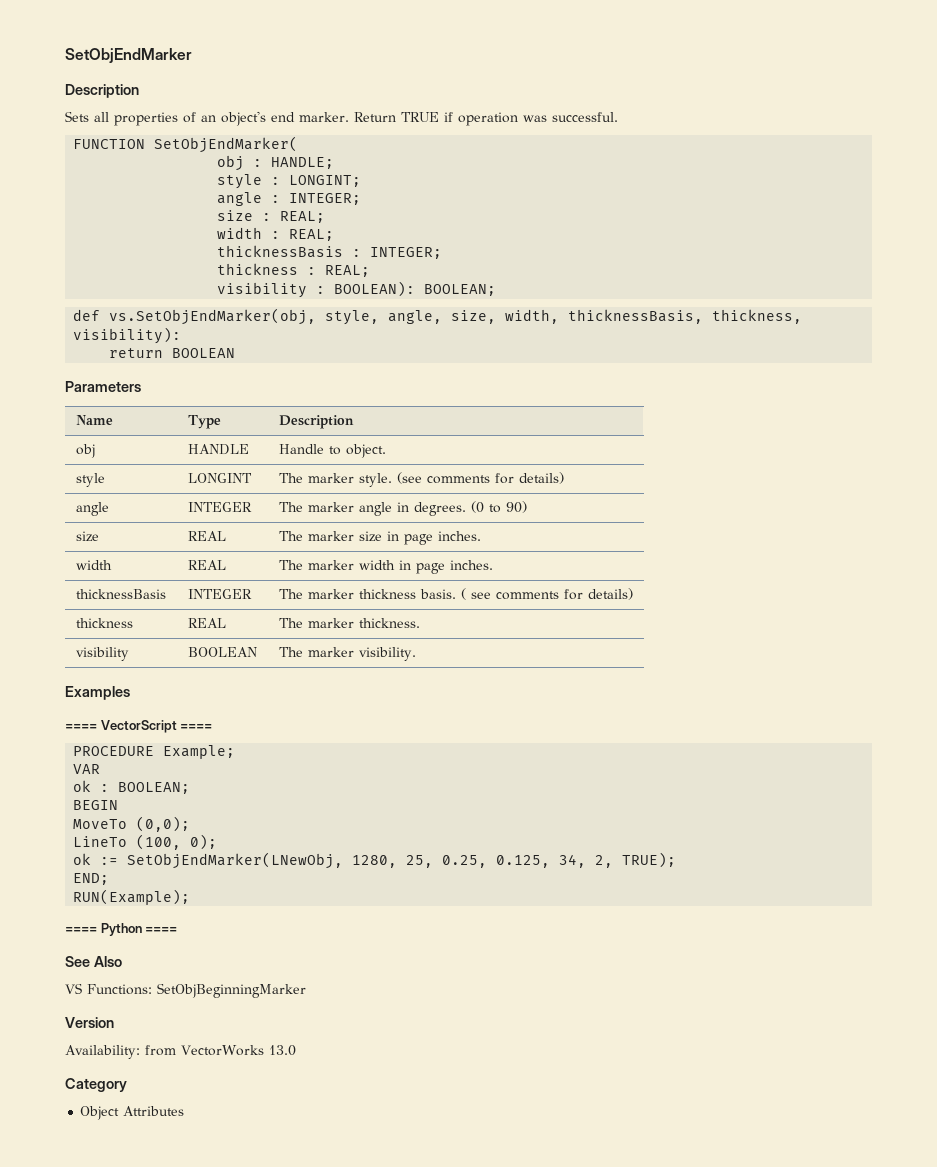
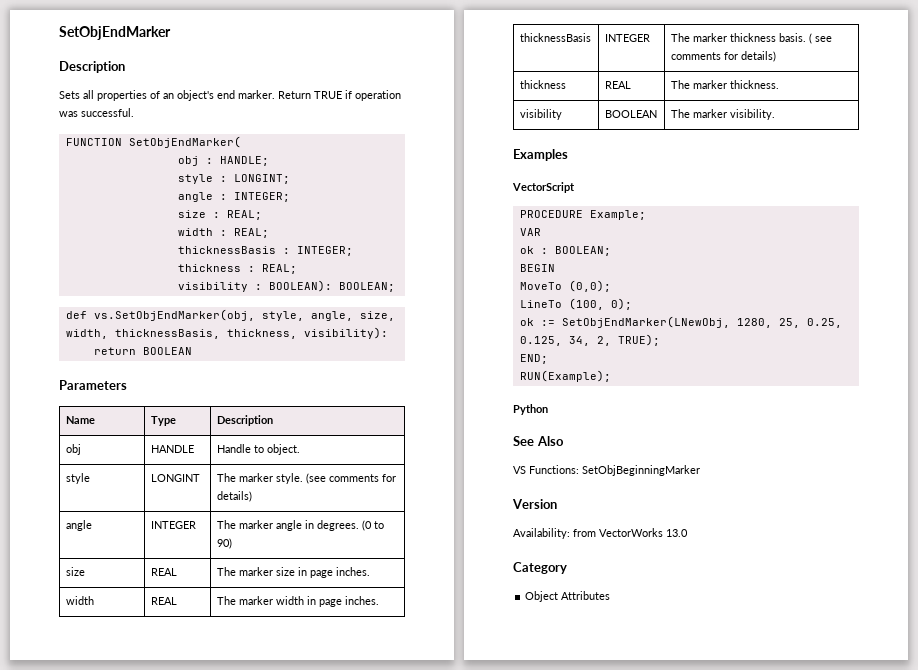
- ==== VectorScript ====
+ VectorScript
- ==== Python ====
+ Python

